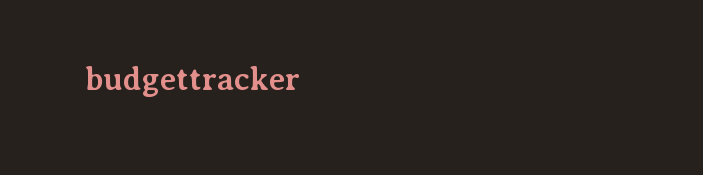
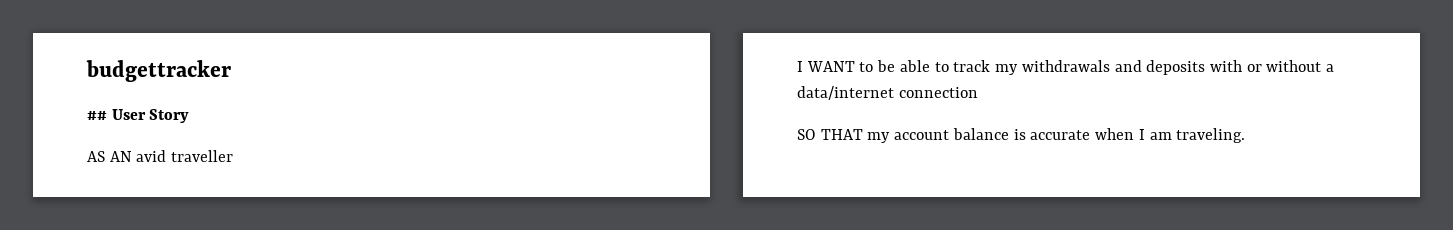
+ ## User Story
+ AS AN avid traveller
+ I WANT to be able to track my withdrawals and deposits with or without a data/internet connection
+ SO THAT my account balance is accurate when I am traveling.

